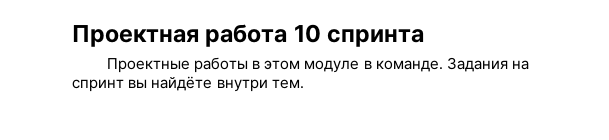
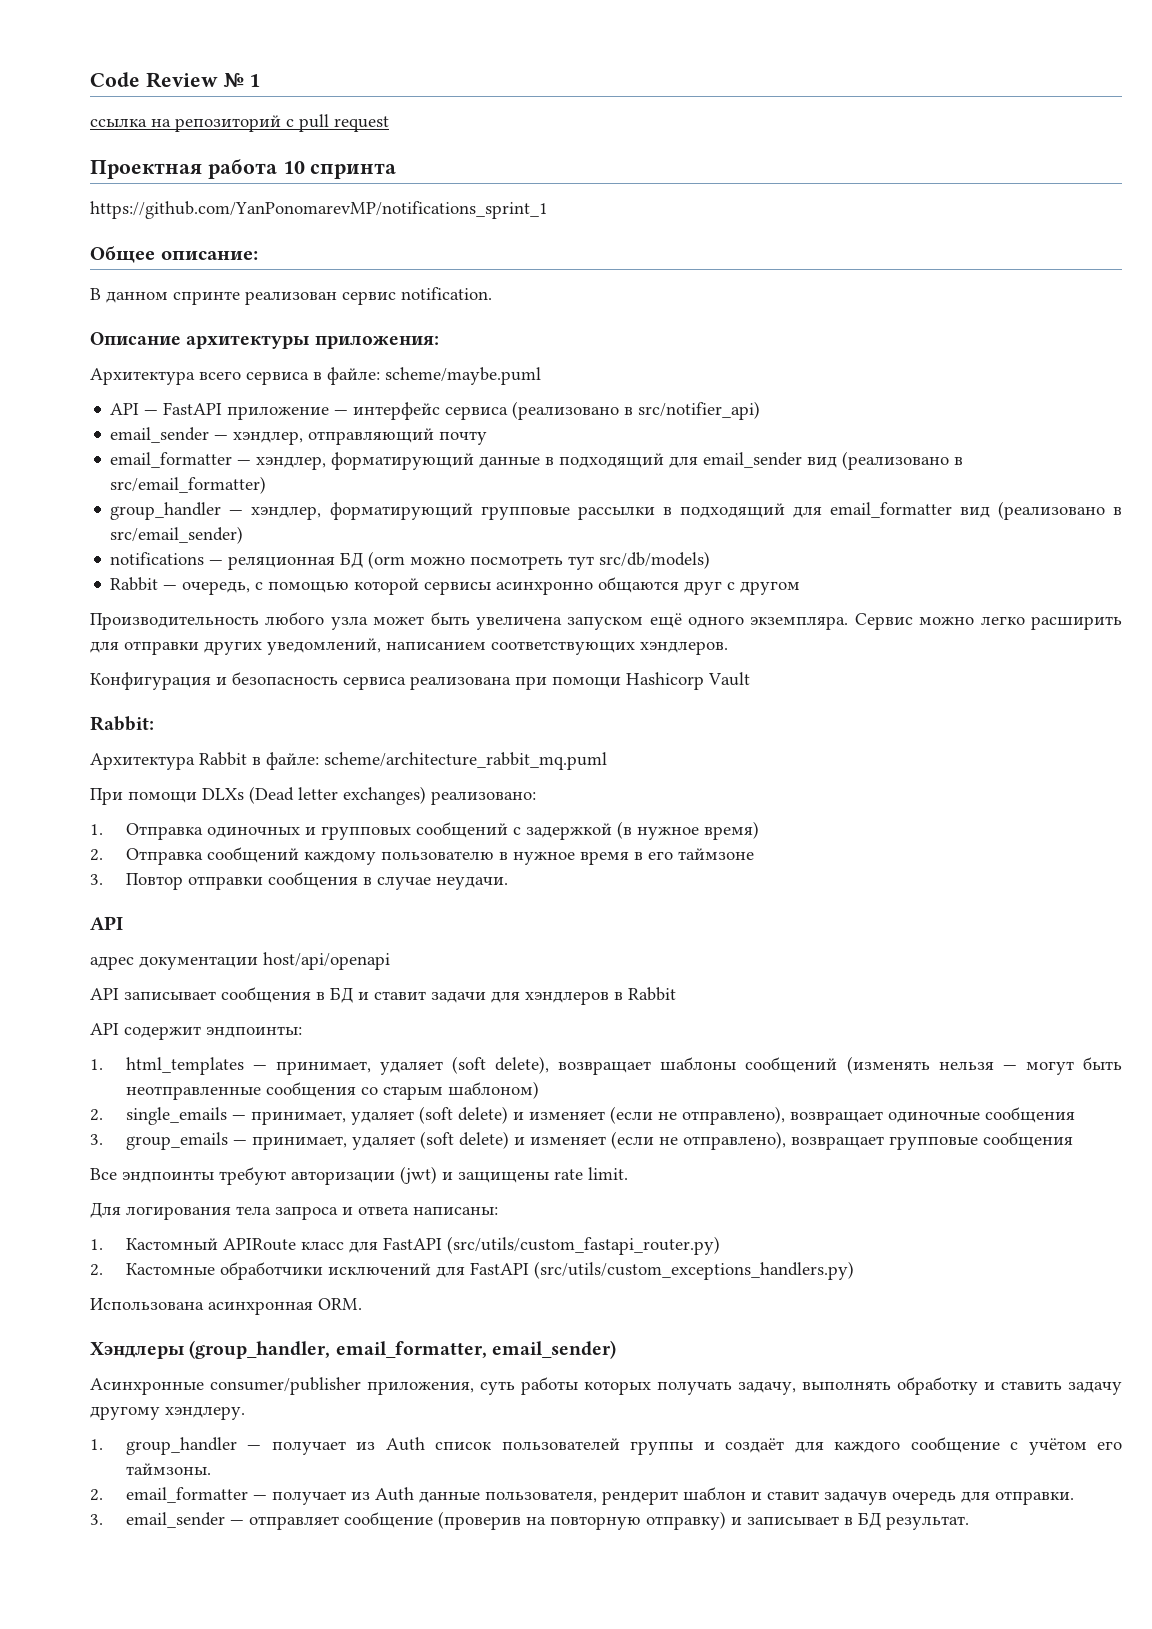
+ Code Review № 1
+ ссылка на репозиторий с pull request
  Проектная работа 10 спринта
- Проектные работы в этом модуле в команде. Задания на спринт вы найдёте внутри тем.
+ https://github.com/YanPonomarevMP/notifications_sprint_1
+ Общее описание:
+ В данном спринте реализован сервис notification.
+ Описание архитектуры приложения:
+ Архитектура всего сервиса в файле: scheme/maybe.puml
+ API — FastAPI приложение — интерфейс сервиса (реализовано в src/notifier_api)
+ email_sender — хэндлер, отправляющий почту
+ email_formatter — хэндлер, форматирующий данные в подходящий для email_sender вид (реализовано в src/email_formatter)
+ group_handler — хэндлер, форматирующий групповые рассылки в подходящий для email_formatter вид (реализовано в src/email_sender)
+ notifications — реляционная БД (orm можно посмотреть тут src/db/models)
+ Rabbit — очередь, с помощью которой сервисы асинхронно общаются друг с другом
+ Производительность любого узла может быть увеличена запуском ещё одного экземпляра. Сервис можно легко расширить для отправки других уведомлений, написанием соответствующих хэндлеров.
+ Конфигурация и безопасность сервиса реализована при помощи Hashicorp Vault
+ Rabbit:
+ Архитектура Rabbit в файле: scheme/architecture_rabbit_mq.puml
+ При помощи DLXs (Dead letter exchanges) реализовано:
+ 1. Отправка одиночных и групповых сообщений с задержкой (в нужное время)
+ 2. Отправка сообщений каждому пользователю в нужное время в его таймзоне
+ 3. Повтор отправки сообщения в случае неудачи.
+ API
+ адрес документации host/api/openapi
+ API записывает сообщения в БД и ставит задачи для хэндлеров в Rabbit
+ API содержит эндпоинты:
+ 1. html_templates — принимает, удаляет (soft delete), возвращает шаблоны сообщений (изменять нельзя — могут быть неотправленные сообщения со старым шаблоном)
+ 2. single_emails — принимает, удаляет (soft delete) и изменяет (если не отправлено), возвращает одиночные сообщения
+ 3. group_emails — принимает, удаляет (soft delete) и изменяет (если не отправлено), возвращает групповые сообщения
+ Все эндпоинты требуют авторизации (jwt) и защищены rate limit.
+ Для логирования тела запроса и ответа написаны:
+ 1. Кастомный APIRoute класс для FastAPI (src/utils/custom_fastapi_router.py)
+ 2. Кастомные обработчики исключений для FastAPI (src/utils/custom_exceptions_handlers.py)
+ Использована асинхронная ORM.
+ Хэндлеры (group_handler, email_formatter, email_sender)
+ Асинхронные consumer/publisher приложения, суть работы которых получать задачу, выполнять обработку и ставить задачу другому хэндлеру.
+ 1. group_handler — получает из Auth список пользователей группы и создаёт для каждого сообщение с учётом его таймзоны.
+ 2. email_formatter — получает из Auth данные пользователя, рендерит шаблон и ставит задачув очередь для отправки.
+ 3. email_sender — отправляет сообщение (проверив на повторную отправку) и записывает в БД результат.

